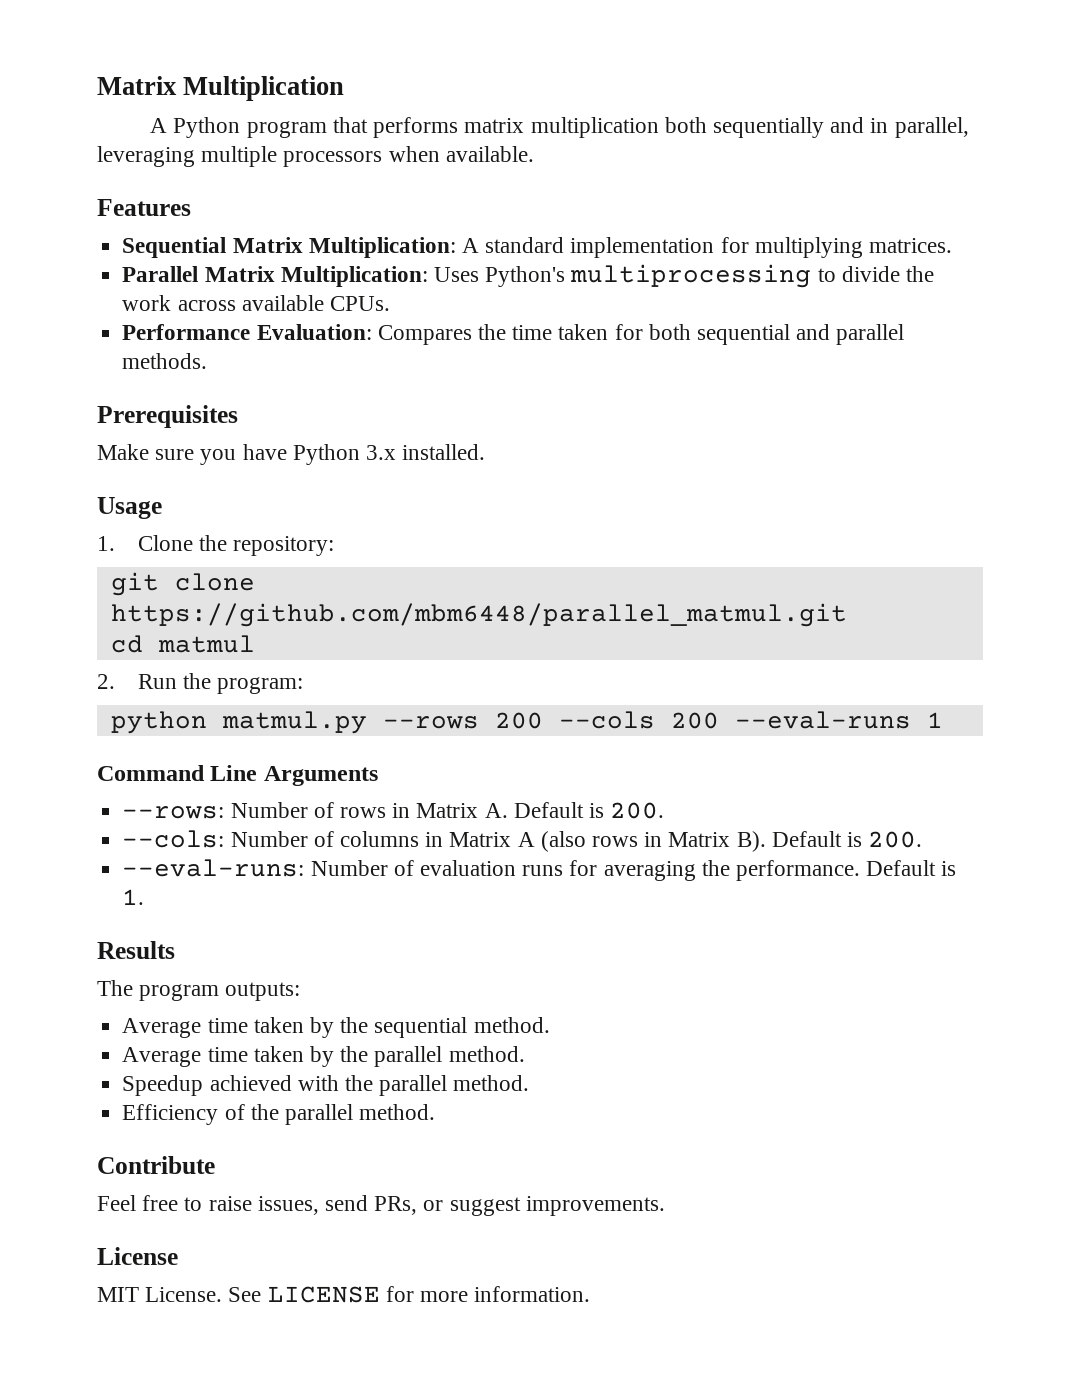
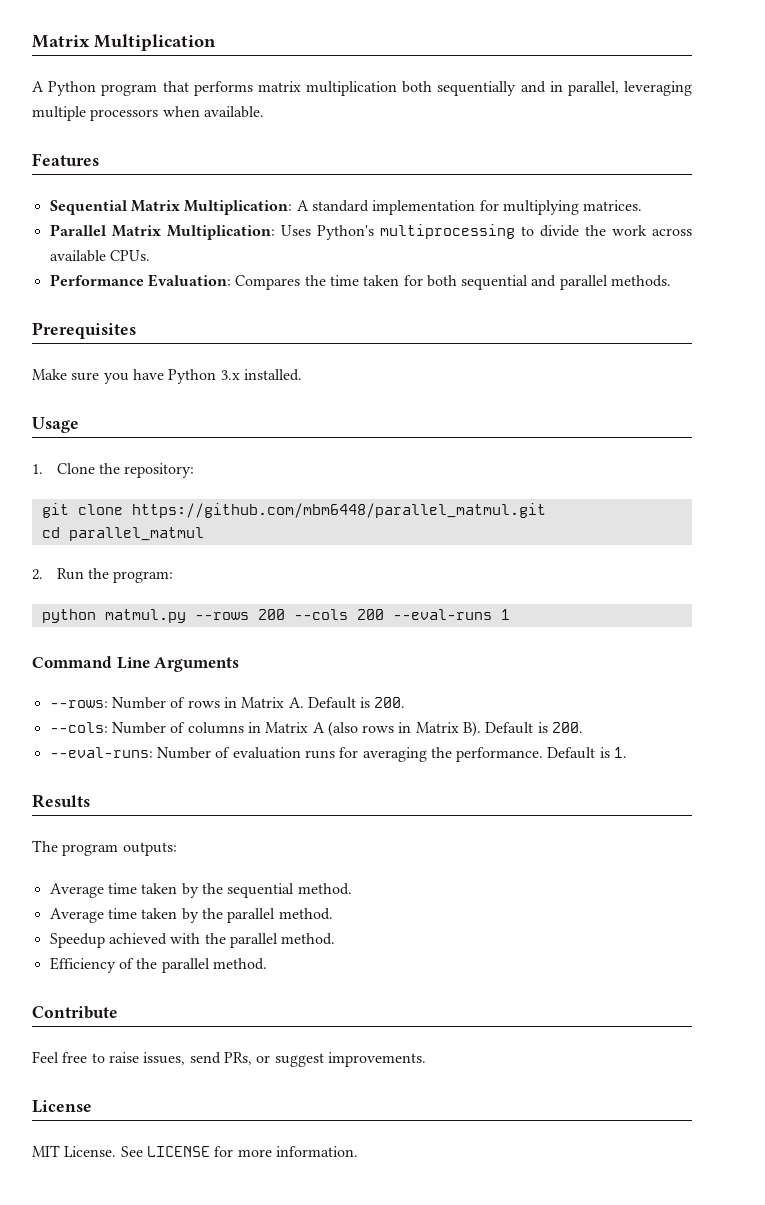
- cd matmul
+ cd parallel_matmul

